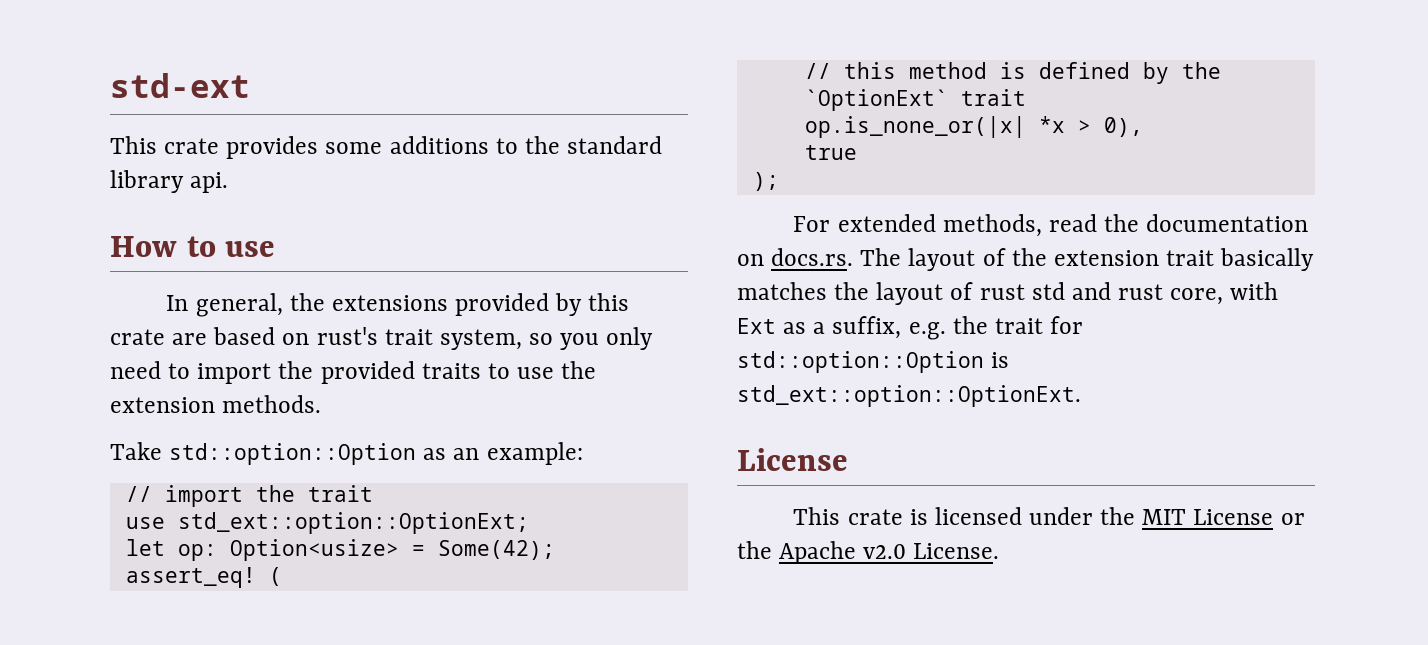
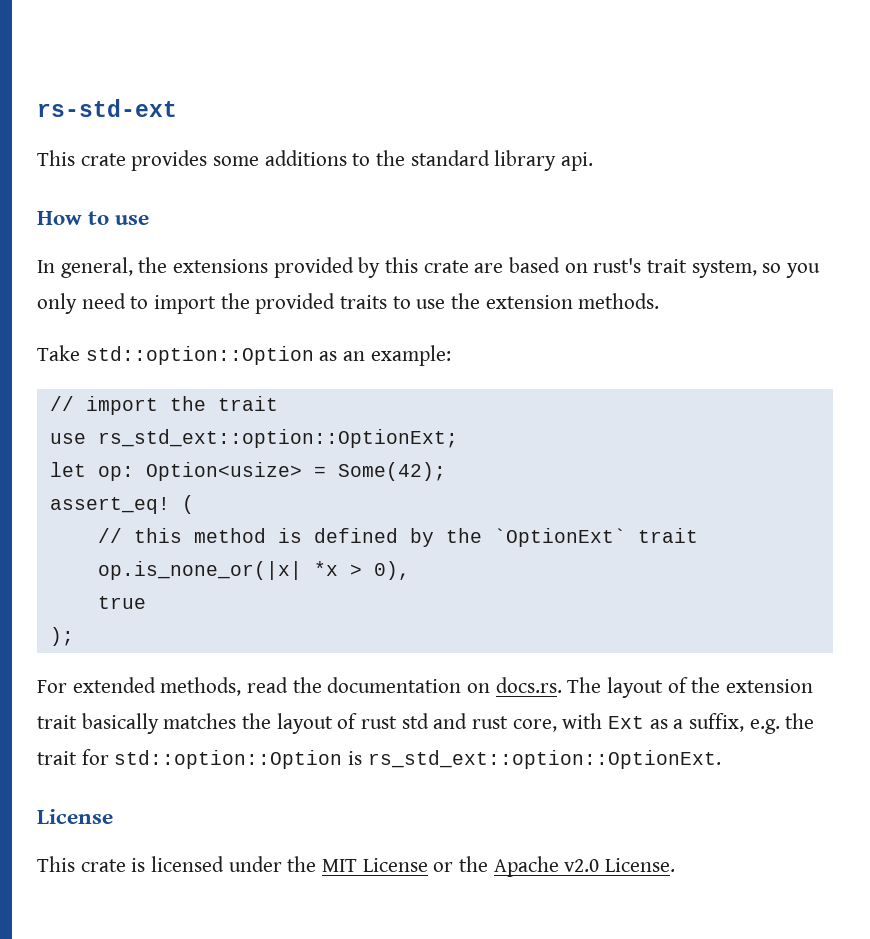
- std-ext
+ rs-std-ext
- use std_ext::option::OptionExt;
+ use rs_std_ext::option::OptionExt;
- For extended methods, read the documentation on docs.rs. The layout of the extension trait basically matches the layout of rust std and rust core, with Ext as a suffix, e.g. the trait for std::option::Option is std_ext::option::OptionExt.
+ For extended methods, read the documentation on docs.rs. The layout of the extension trait basically matches the layout of rust std and rust core, with Ext as a suffix, e.g. the trait for std::option::Option is rs_std_ext::option::OptionExt.

